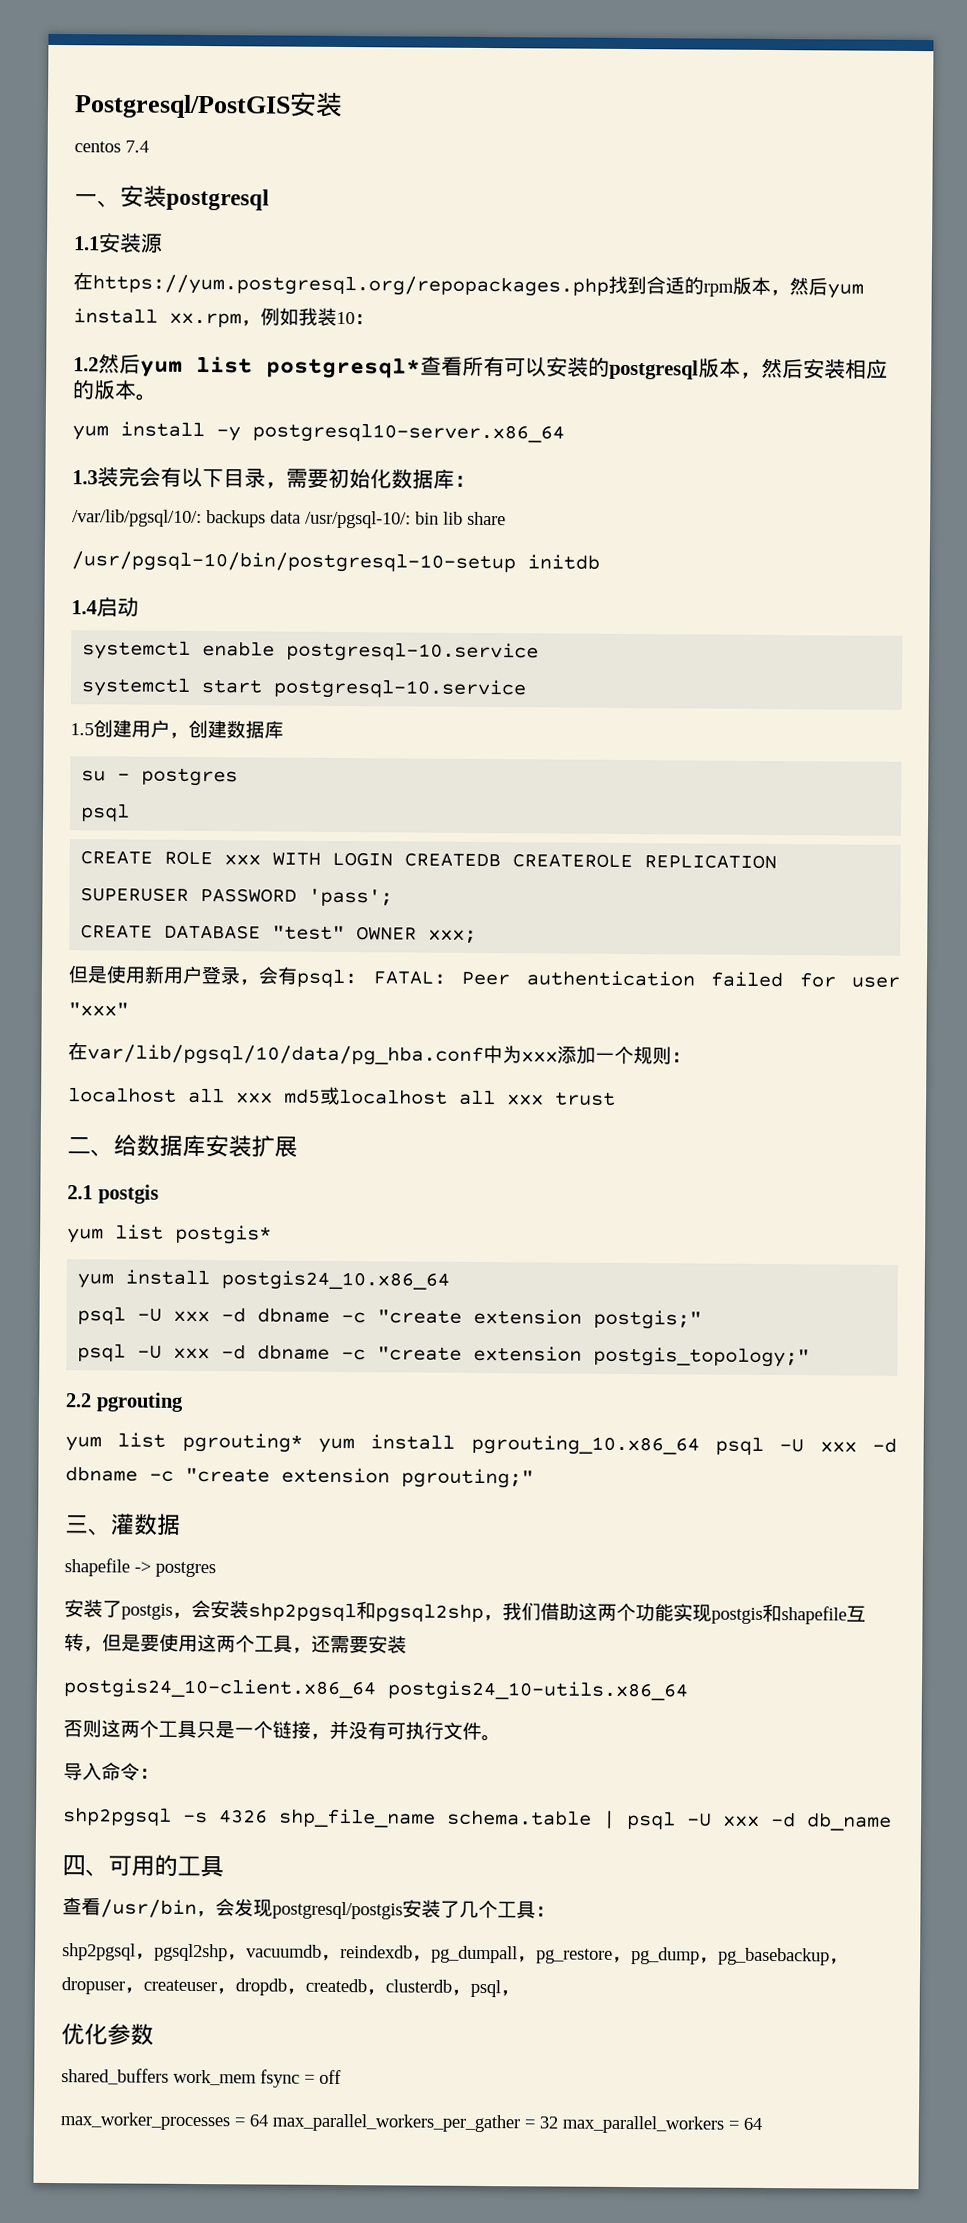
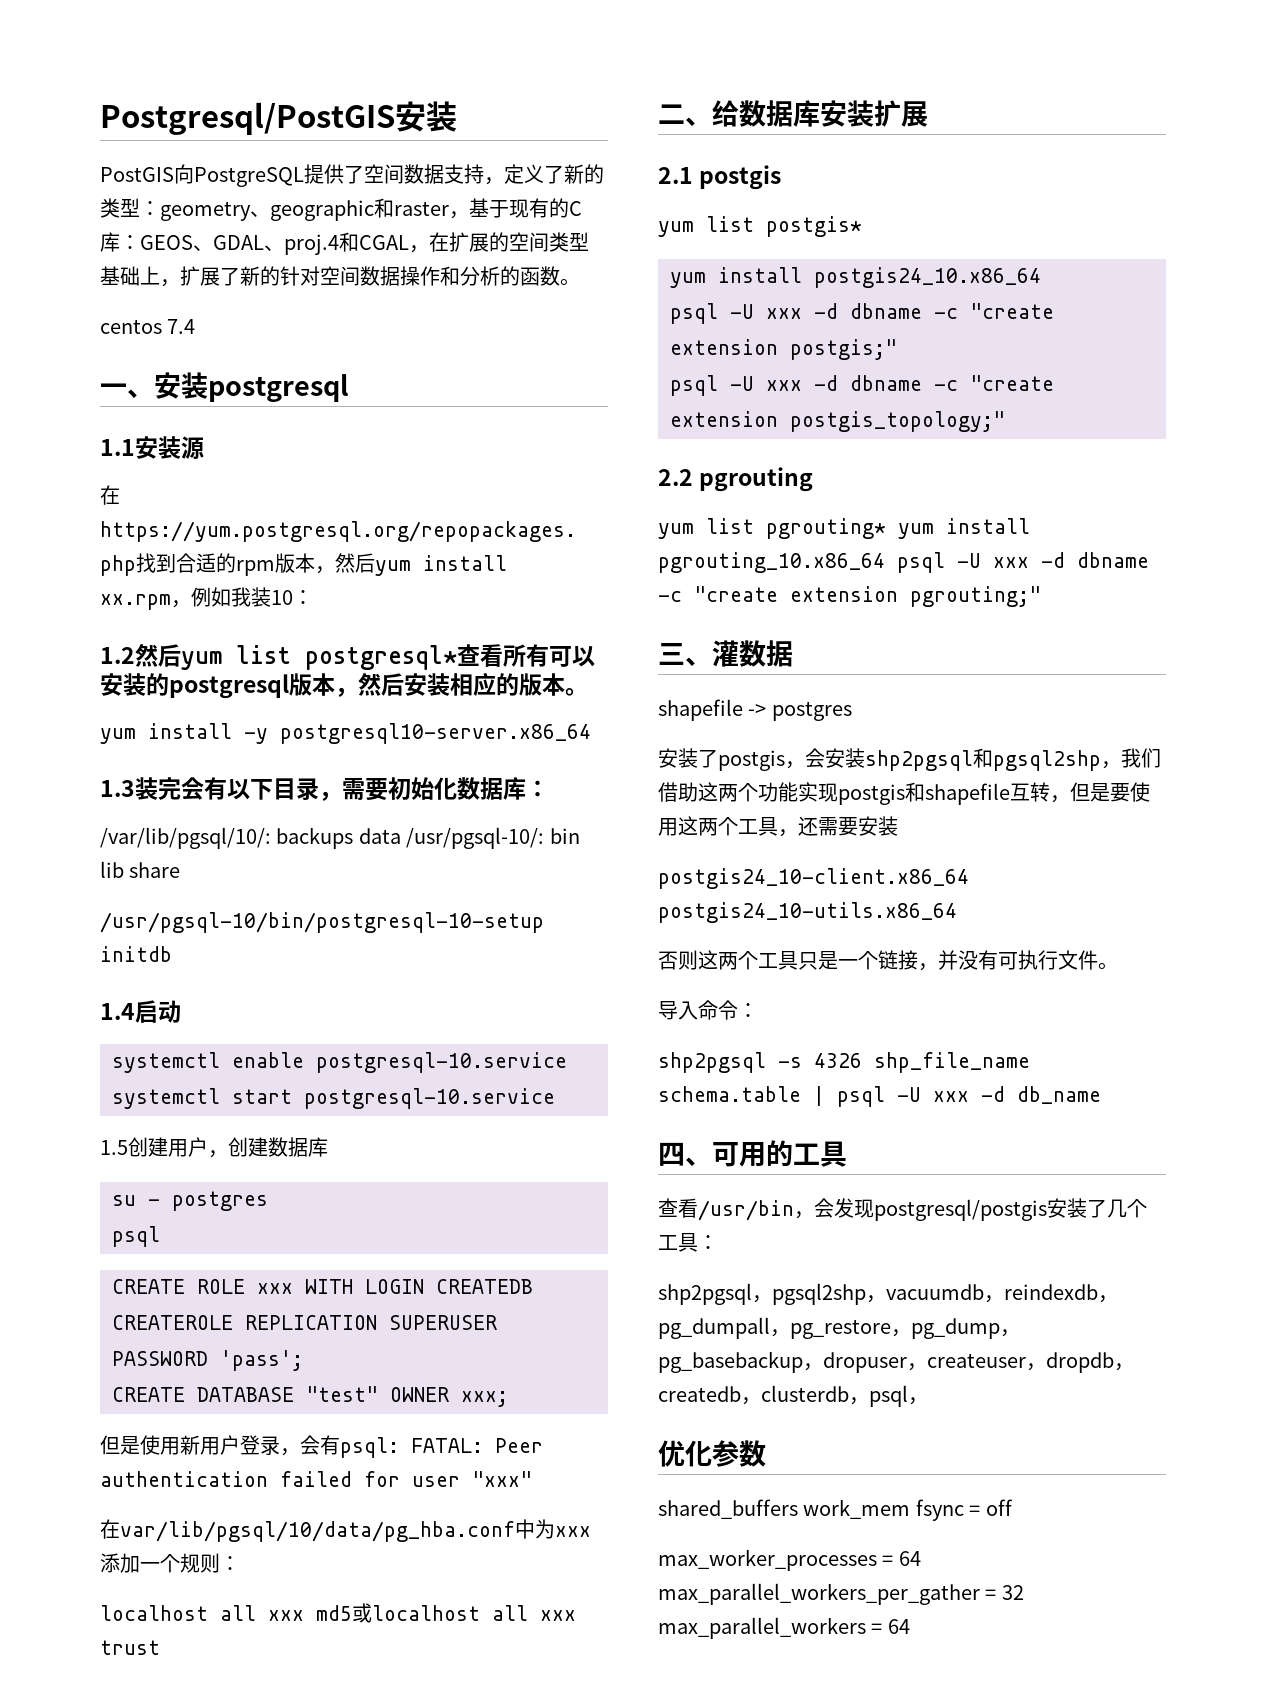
+ PostGIS向PostgreSQL提供了空间数据支持，定义了新的类型：geometry、geographic和raster，基于现有的C库：GEOS、GDAL、proj.4和CGAL，在扩展的空间类型基础上，扩展了新的针对空间数据操作和分析的函数。

